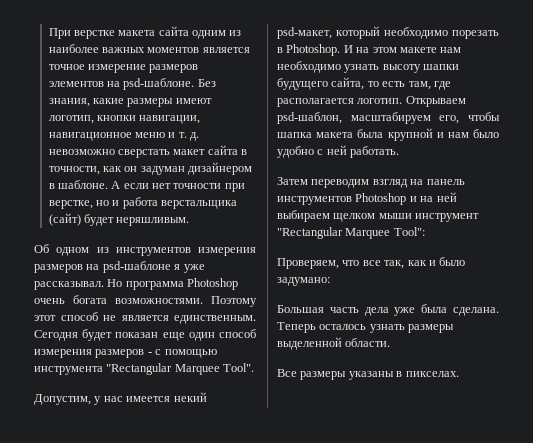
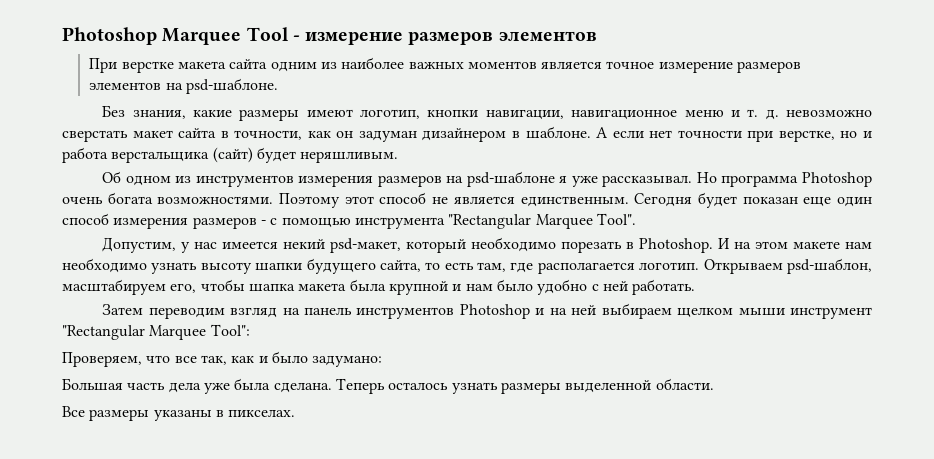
+ Photoshop Marquee Tool - измерение размеров элементов
- При верстке макета сайта одним из наиболее важных моментов является точное измерение размеров элементов на psd-шаблоне. Без знания, какие размеры имеют логотип, кнопки навигации, навигационное меню и т. д. невозможно сверстать макет сайта в точности, как он задуман дизайнером в шаблоне.
+ При верстке макета сайта одним из наиболее важных моментов является точное измерение размеров элементов на psd-шаблоне.
+ Без знания, какие размеры имеют логотип, кнопки навигации, навигационное меню и т. д. невозможно сверстать макет сайта в точности, как он задуман дизайнером в шаблоне.

